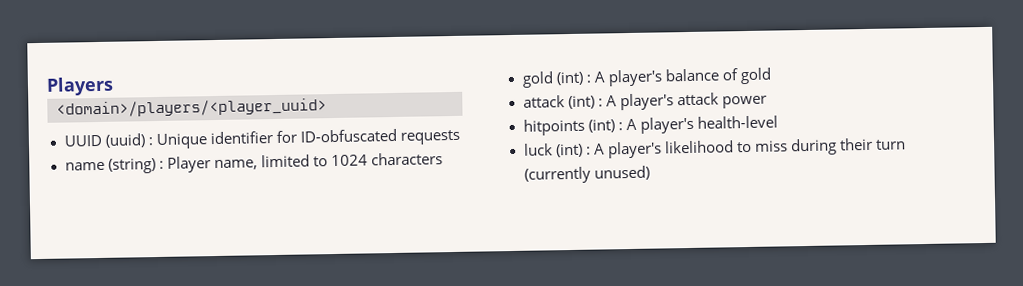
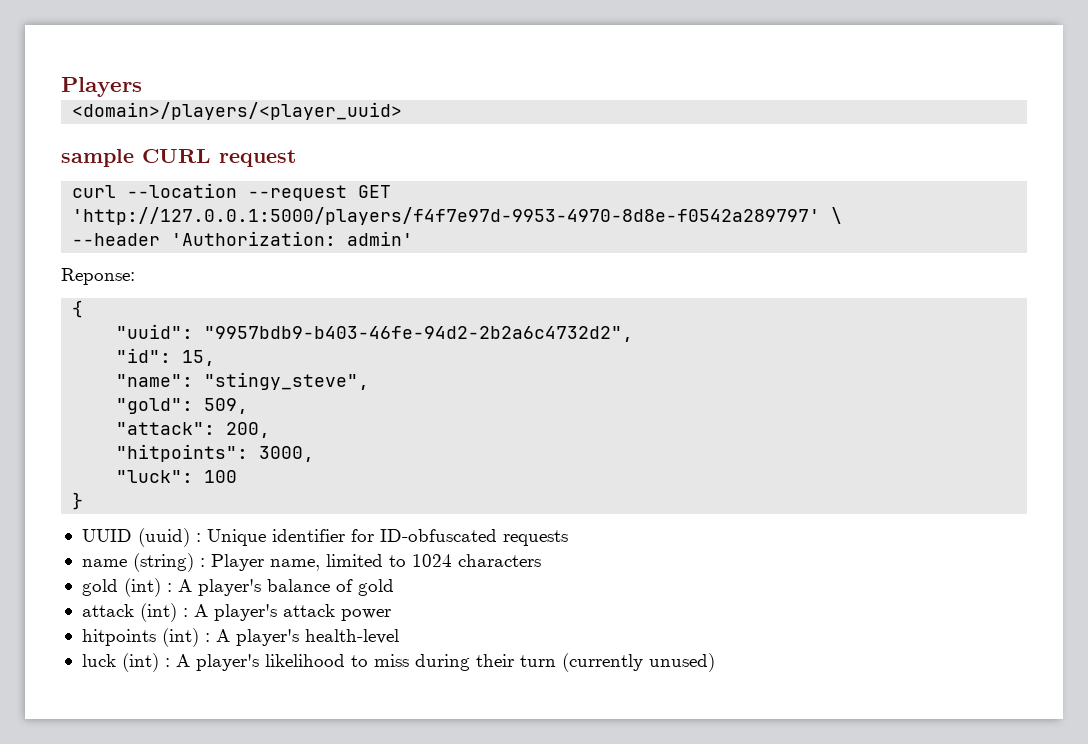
+ sample CURL request
+ curl --location --request GET 'http://127.0.0.1:5000/players/f4f7e97d-9953-4970-8d8e-f0542a289797' \
+ --header 'Authorization: admin'
+ Reponse:
+ {
+ "uuid": "9957bdb9-b403-46fe-94d2-2b2a6c4732d2",
+ "id": 15,
+ "name": "stingy_steve",
+ "gold": 509,
+ "attack": 200,
+ "hitpoints": 3000,
+ "luck": 100
+ }

